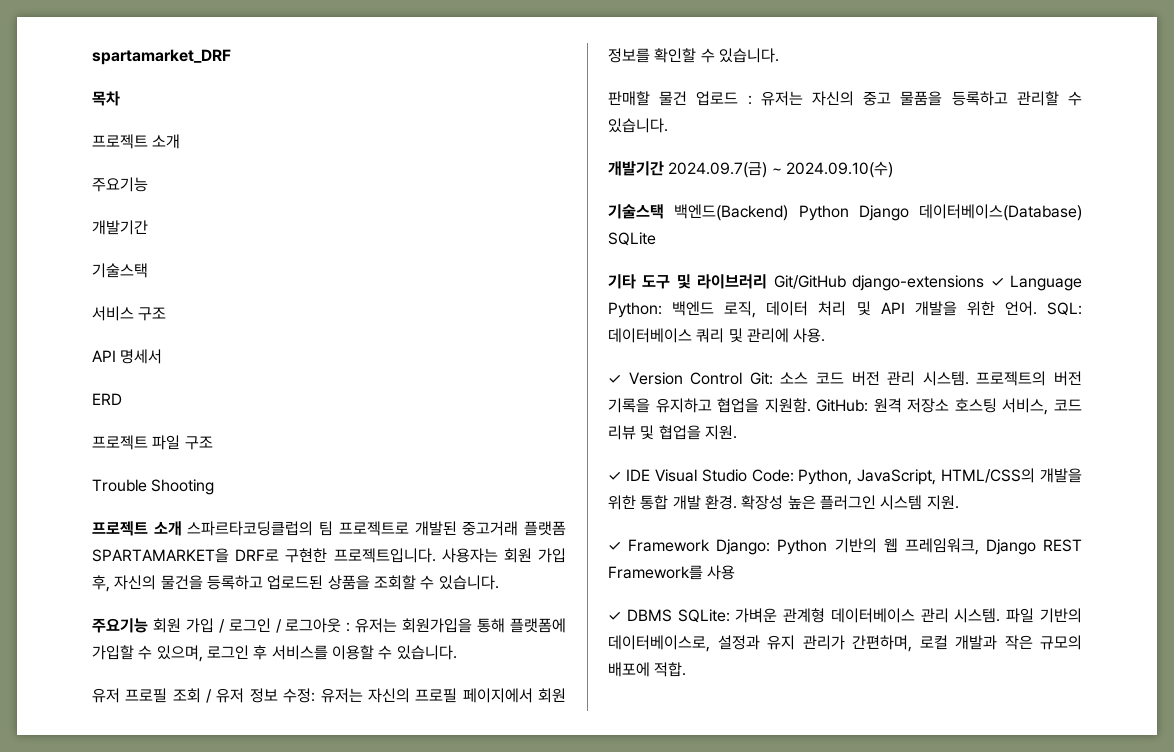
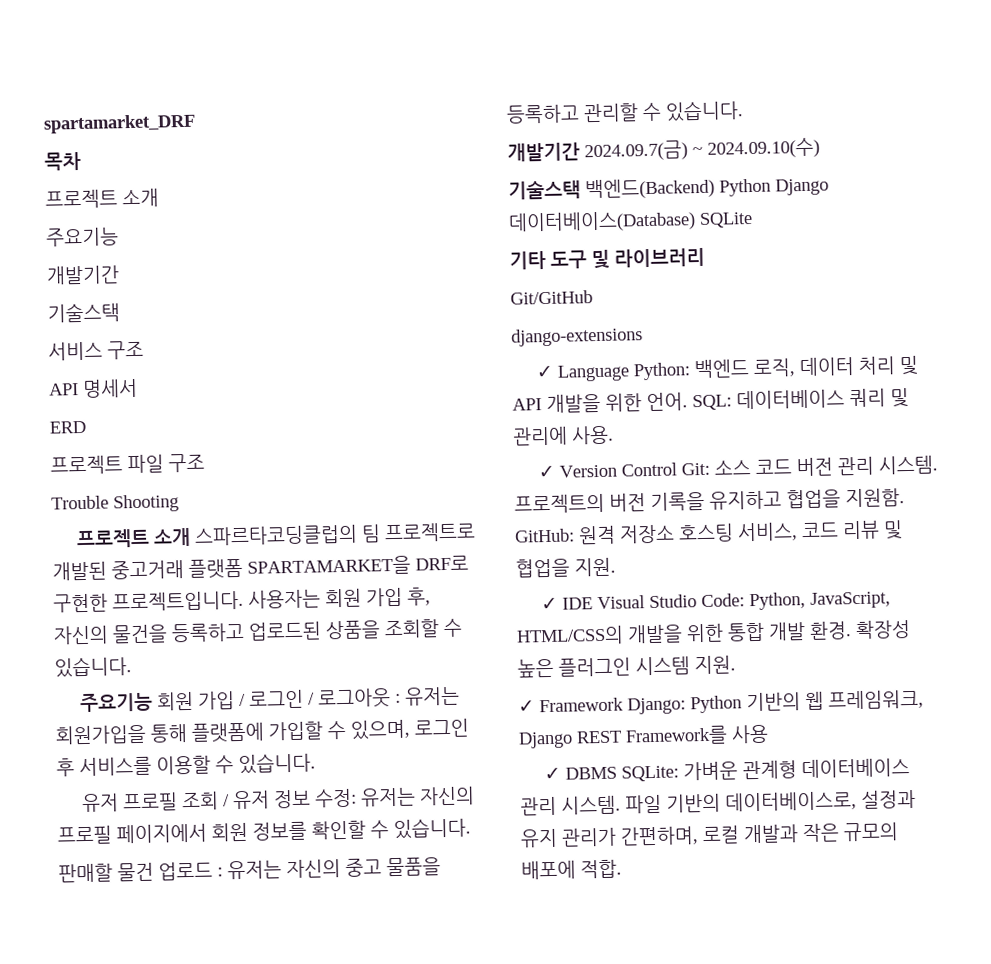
- 기타 도구 및 라이브러리 Git/GitHub django-extensions ✓ Language Python: 백엔드 로직, 데이터 처리 및 API 개발을 위한 언어.
+ 기타 도구 및 라이브러리
+ Git/GitHub
+ django-extensions
+ ✓ Language Python: 백엔드 로직, 데이터 처리 및 API 개발을 위한 언어.

